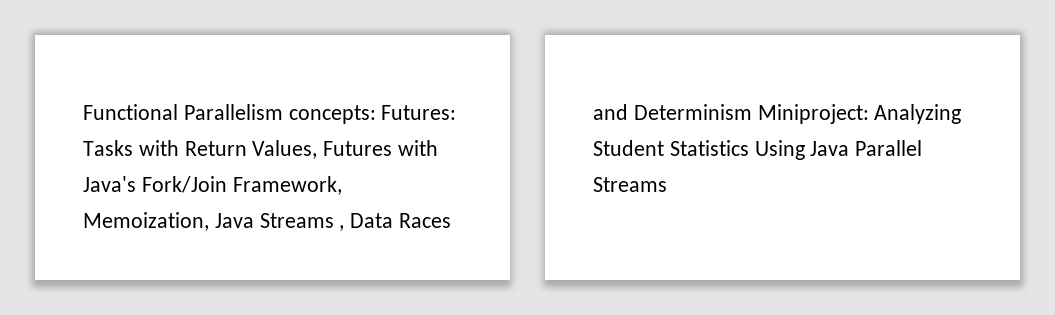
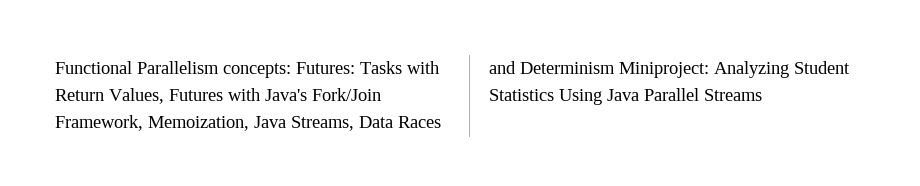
- Functional Parallelism concepts: Futures: Tasks with Return Values, Futures with Java's Fork/Join Framework, Memoization, Java Streams , Data Races and Determinism Miniproject: Analyzing Student Statistics Using Java Parallel Streams
+ Functional Parallelism concepts: Futures: Tasks with Return Values, Futures with Java's Fork/Join Framework, Memoization, Java Streams, Data Races and Determinism Miniproject: Analyzing Student Statistics Using Java Parallel Streams

